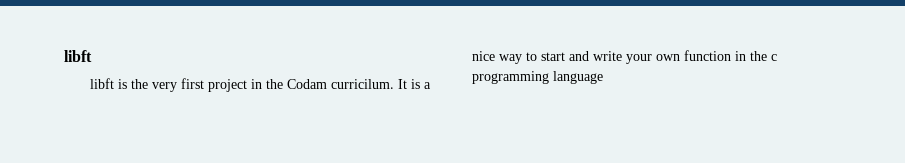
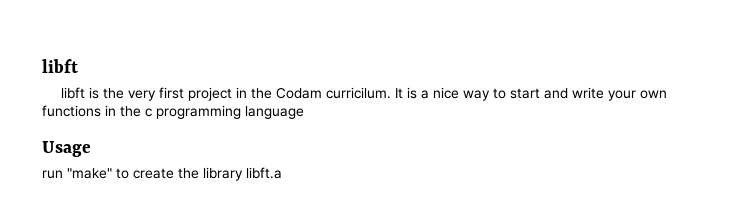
- It is a nice way to start and write your own function in the c programming language
+ It is a nice way to start and write your own functions in the c programming language
+ Usage
+ run "make" to create the library libft.a

